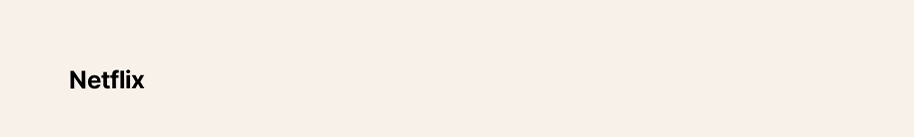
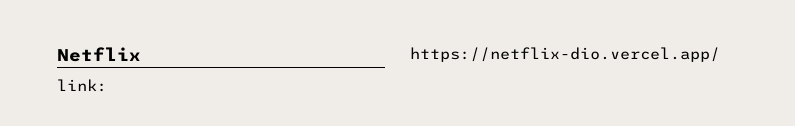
+ link: https://netflix-dio.vercel.app/

